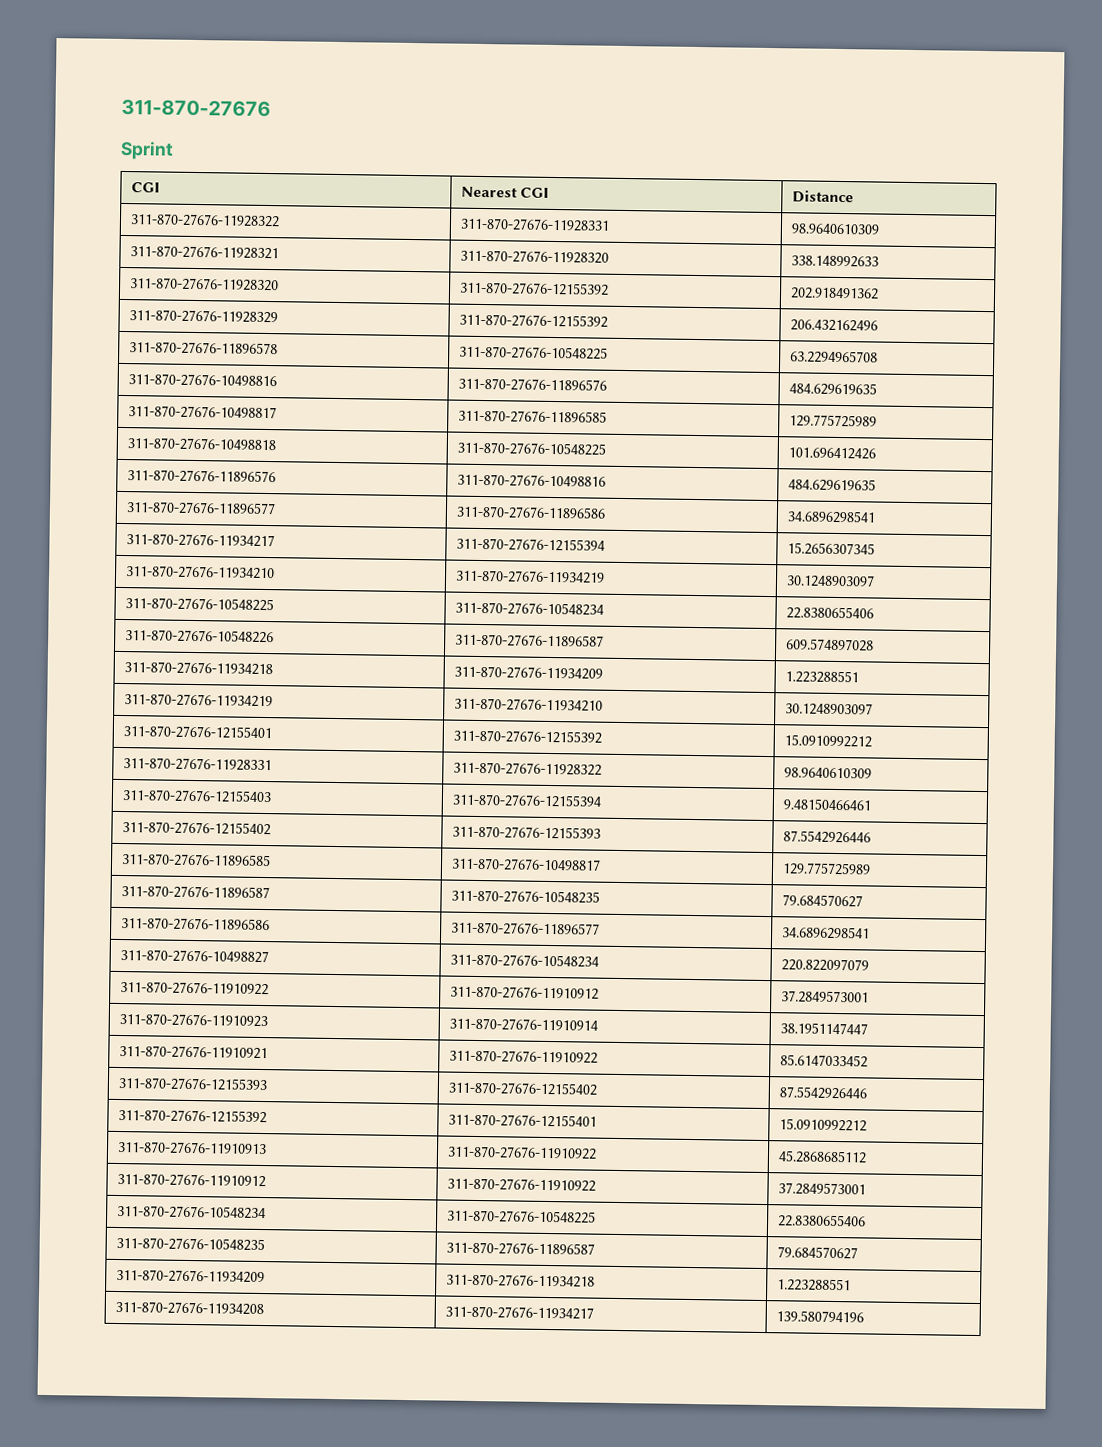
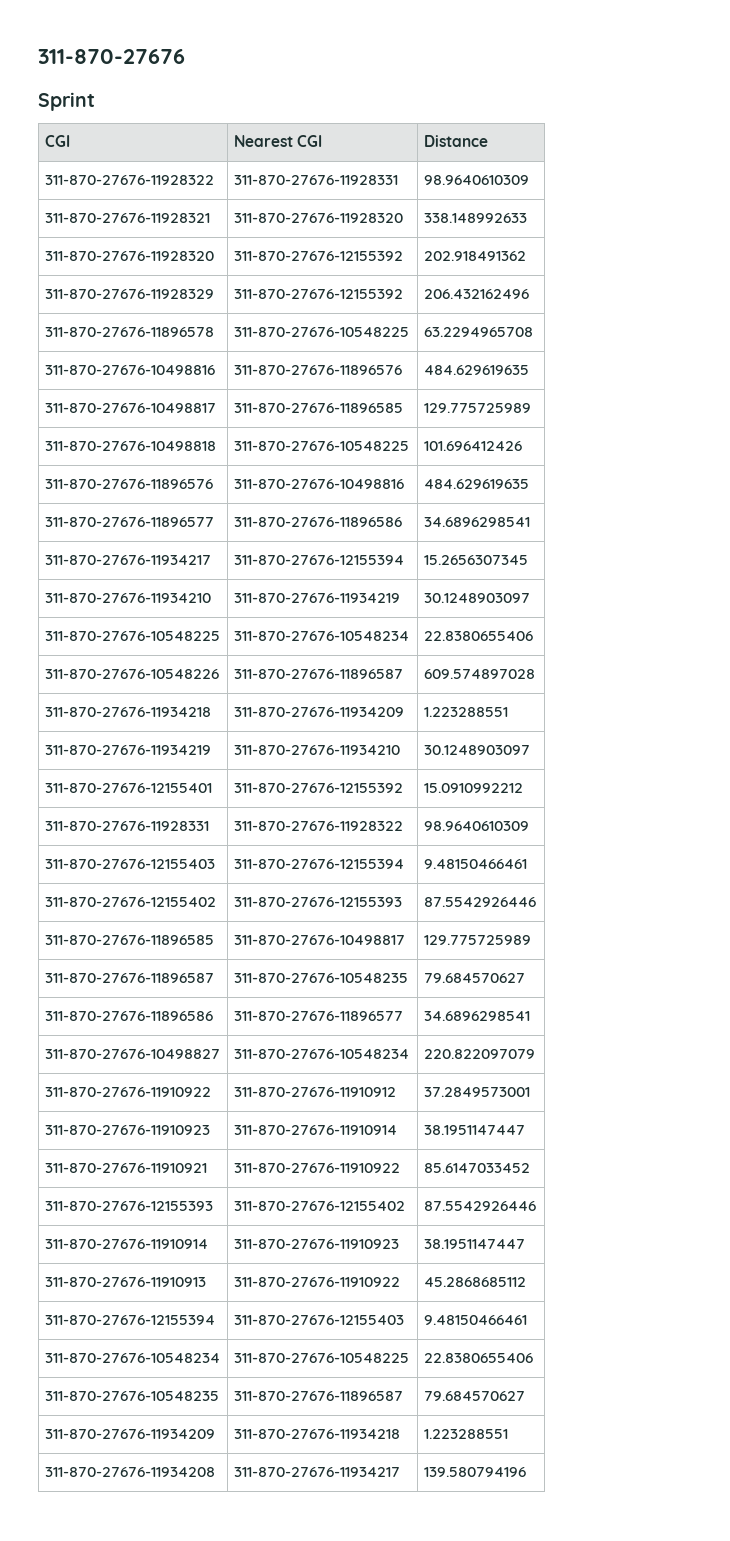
- 311-870-27676-12155392 | 311-870-27676-12155401 | 15.0910992212
+ 311-870-27676-11910914 | 311-870-27676-11910923 | 38.1951147447
- 311-870-27676-11910912 | 311-870-27676-11910922 | 37.2849573001
+ 311-870-27676-12155394 | 311-870-27676-12155403 | 9.48150466461

